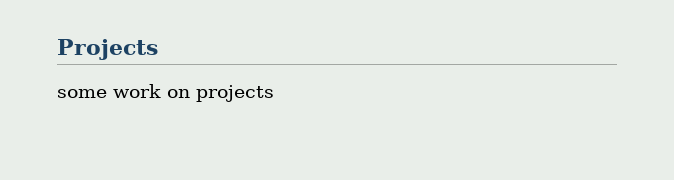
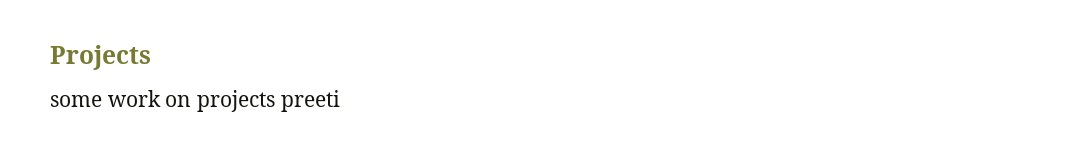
- some work on projects
+ some work on projects preeti

